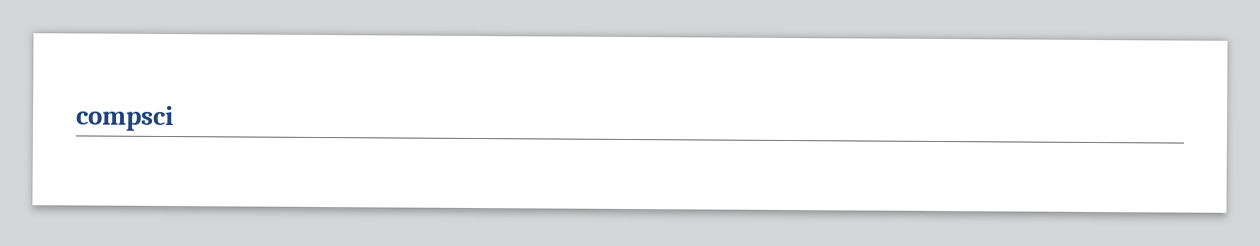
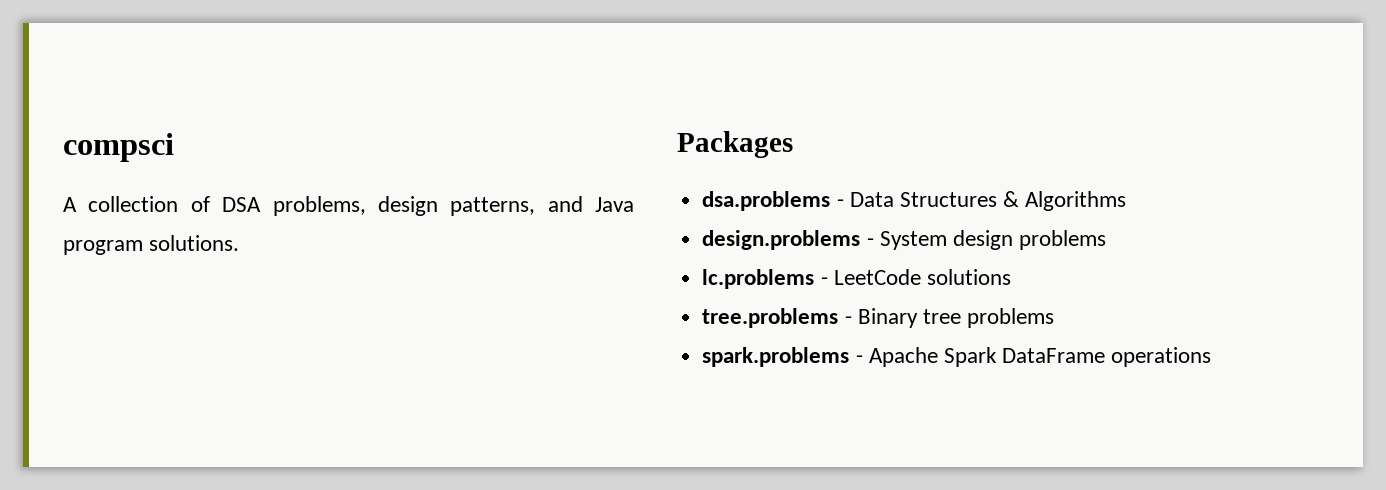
+ A collection of DSA problems, design patterns, and Java program solutions.
+ Packages
+ dsa.problems - Data Structures & Algorithms
+ design.problems - System design problems
+ lc.problems - LeetCode solutions
+ tree.problems - Binary tree problems
+ spark.problems - Apache Spark DataFrame operations

